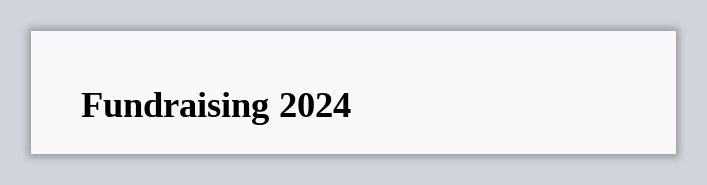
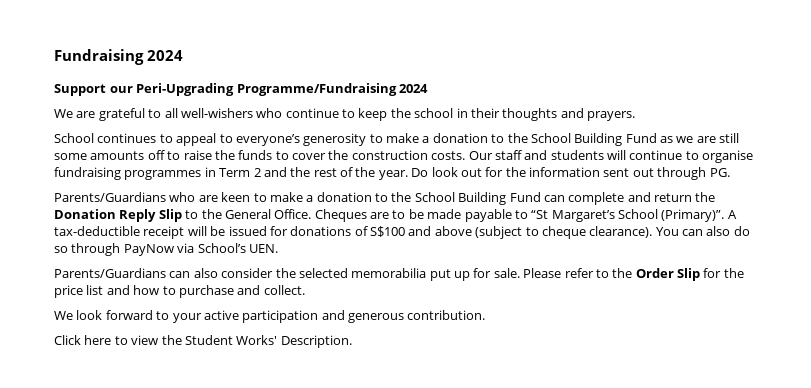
+ Support our Peri-Upgrading Programme/Fundraising 2024
+ We are grateful to all well-wishers who continue to keep the school in their thoughts and prayers.
+ School continues to appeal to everyone’s generosity to make a donation to the School Building Fund as we are still some amounts off to raise the funds to cover the construction costs. Our staff and students will continue to organise fundraising programmes in Term 2 and the rest of the year. Do look out for the information sent out through PG.
+ Parents/Guardians who are keen to make a donation to the School Building Fund can complete and return the Donation Reply Slip to the General Office. Cheques are to be made payable to “St Margaret’s School (Primary)”. A tax-deductible receipt will be issued for donations of S$100 and above (subject to cheque clearance). You can also do so through PayNow via School’s UEN.
+ Parents/Guardians can also consider the selected memorabilia put up for sale. Please refer to the Order Slip for the price list and how to purchase and collect.
+ We look forward to your active participation and generous contribution.
+ Click here to view the Student Works' Description.

